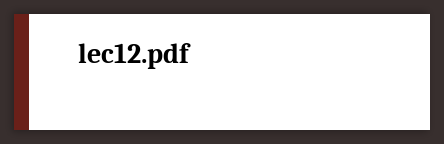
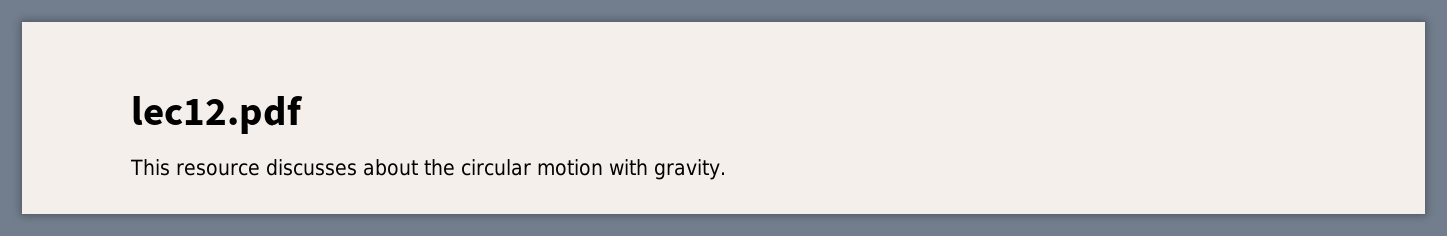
+ This resource discusses about the circular motion with gravity.

